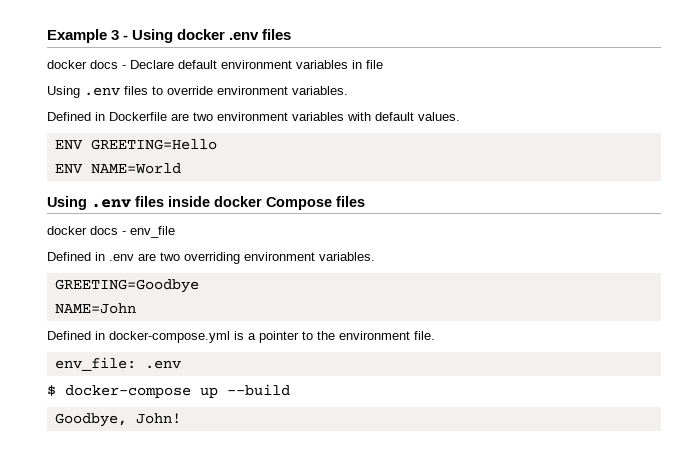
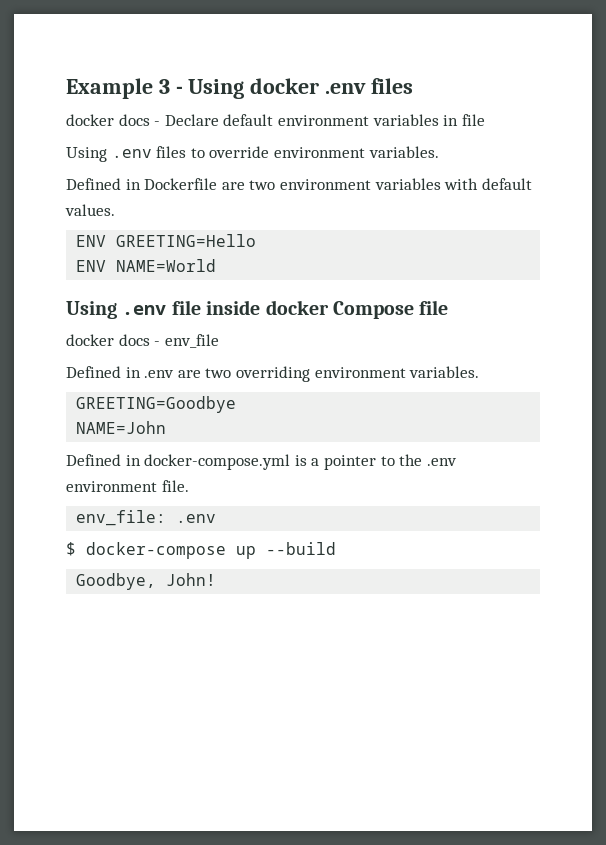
- Using .env files inside docker Compose files
+ Using .env file inside docker Compose file
- Defined in docker-compose.yml is a pointer to the environment file.
+ Defined in docker-compose.yml is a pointer to the .env environment file.

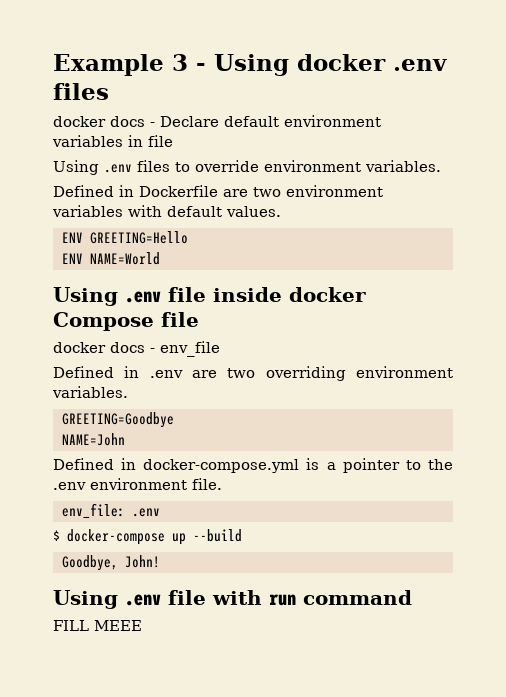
+ Using .env file with run command
+ FILL MEEE

